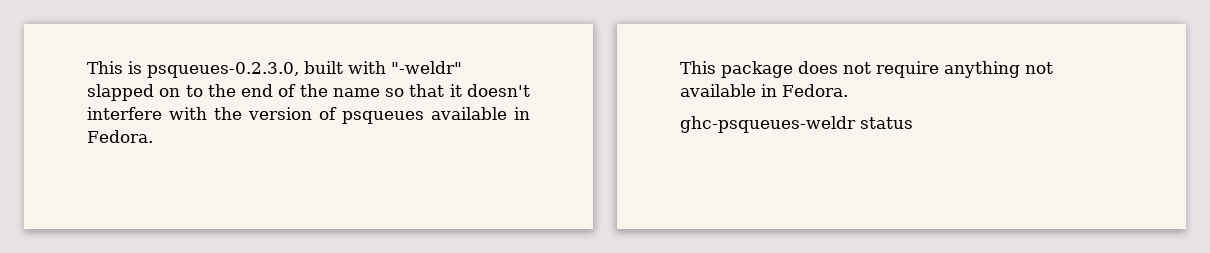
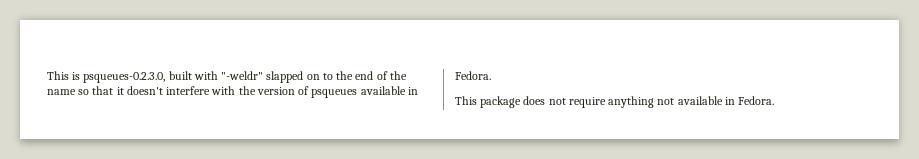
- ghc-psqueues-weldr status

